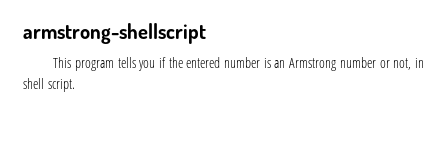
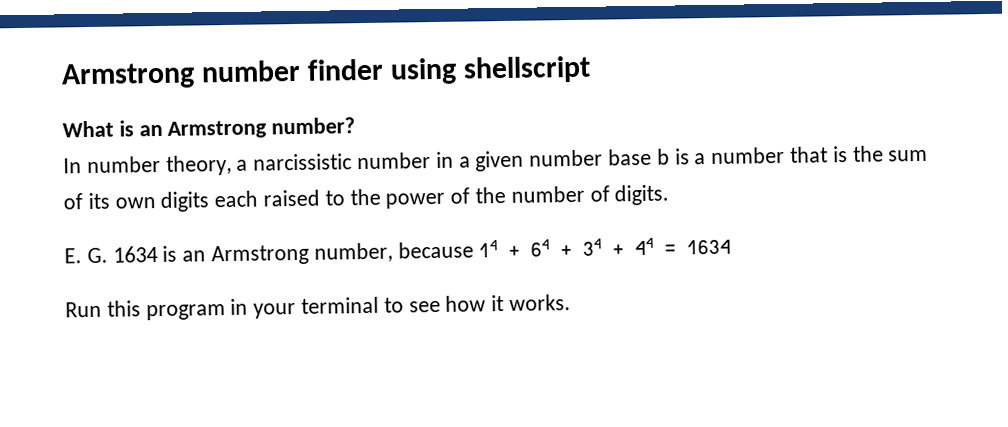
- armstrong-shellscript
- This program tells you if the entered number is an Armstrong number or not, in shell script.
+ Armstrong number finder using shellscript
+ What is an Armstrong number?
+ In number theory, a narcissistic number in a given number base b is a number that is the sum of its own digits each raised to the power of the number of digits.
+ E. G. 1634 is an Armstrong number, because 14 + 64 + 34 + 44 = 1634
+ Run this program in your terminal to see how it works.

